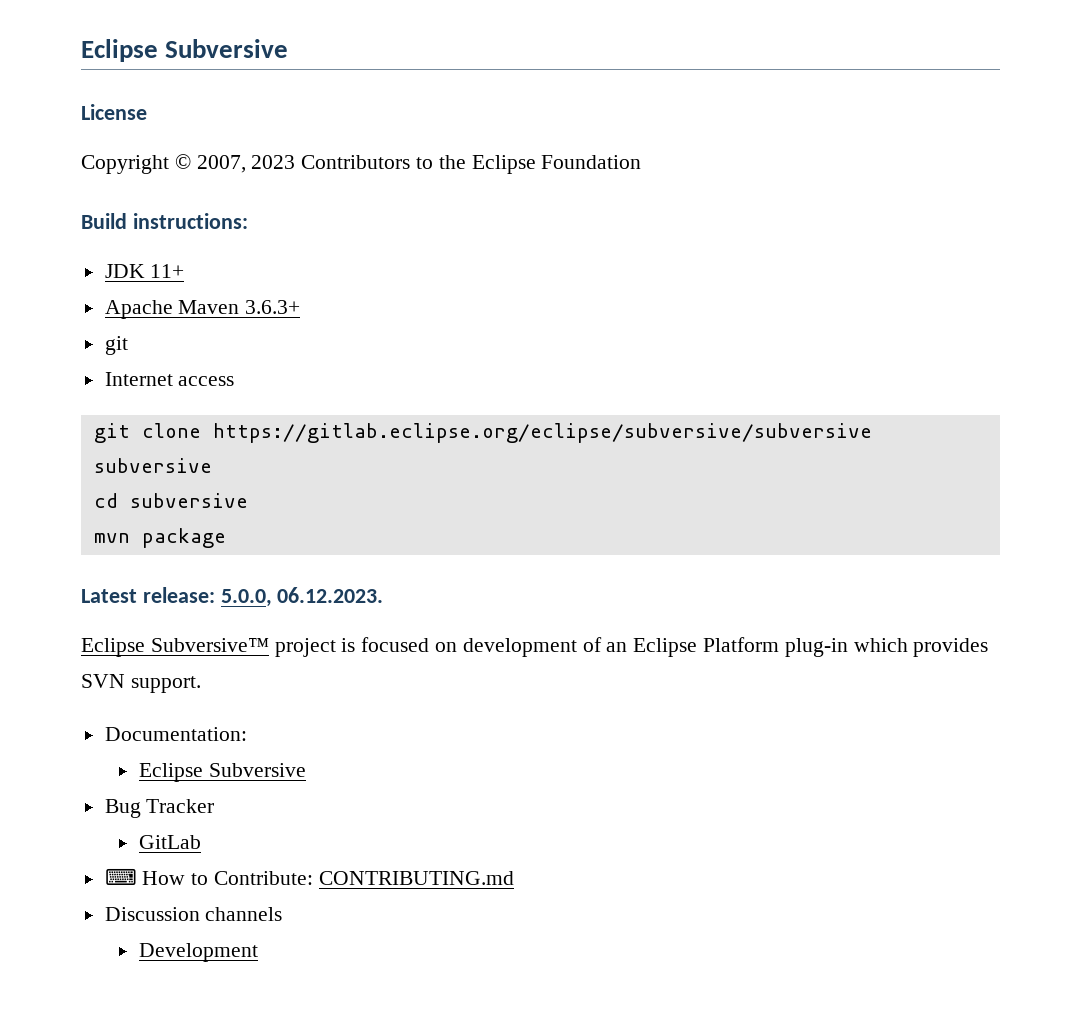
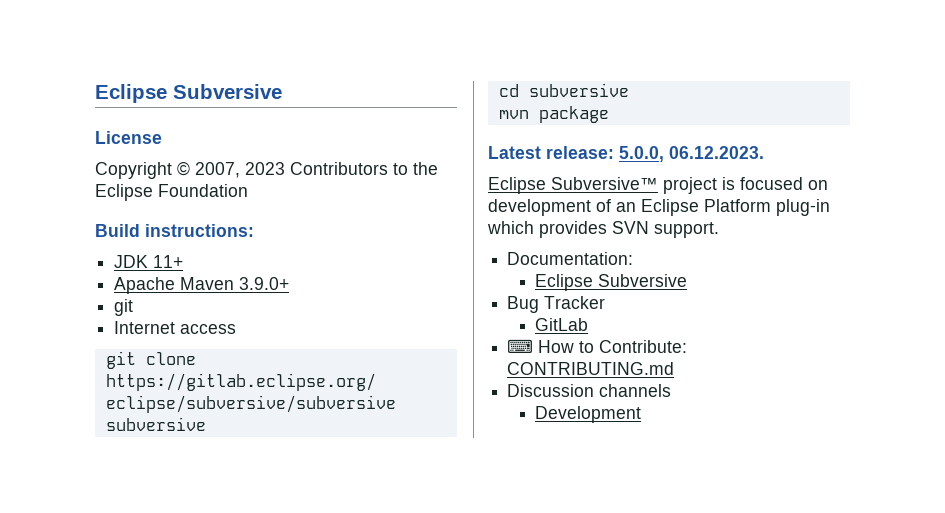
- Apache Maven 3.6.3+
+ Apache Maven 3.9.0+

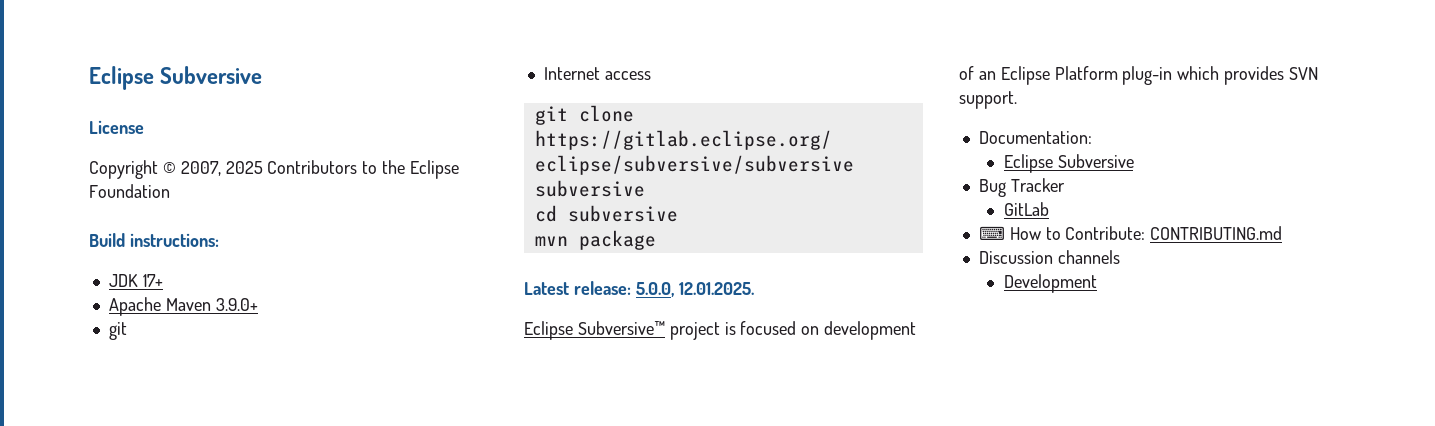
- Copyright © 2007, 2023 Contributors to the Eclipse Foundation
+ Copyright © 2007, 2025 Contributors to the Eclipse Foundation
- JDK 11+
+ JDK 17+
- Latest release: 5.0.0, 06.12.2023.
+ Latest release: 5.0.0, 12.01.2025.

